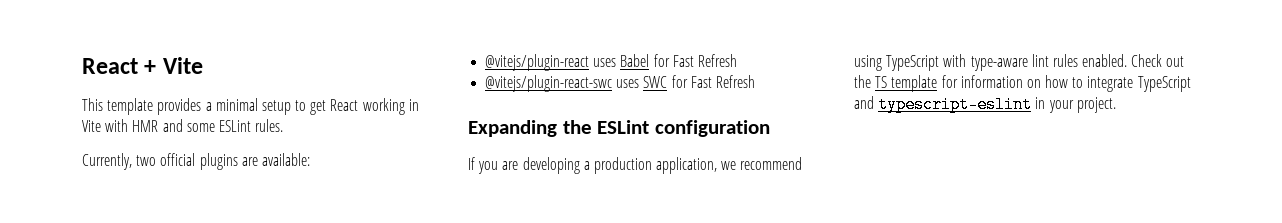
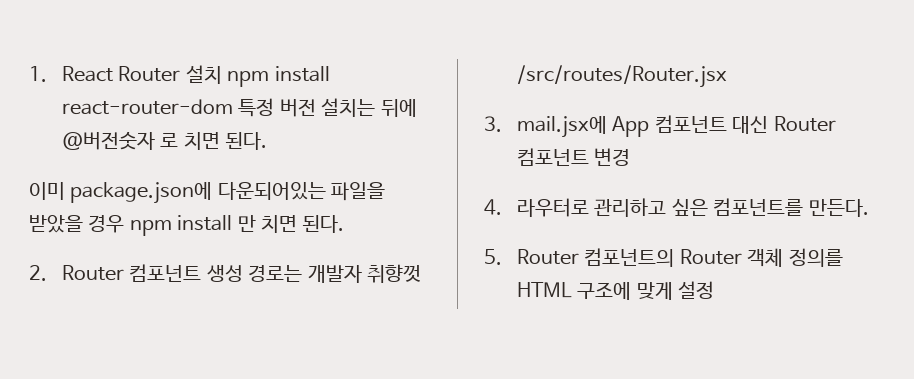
- React + Vite
- This template provides a minimal setup to get React working in Vite with HMR and some ESLint rules.
- Currently, two official plugins are available:
- @vitejs/plugin-react uses Babel for Fast Refresh
- @vitejs/plugin-react-swc uses SWC for Fast Refresh
- Expanding the ESLint configuration
- If you are developing a production application, we recommend using TypeScript with type-aware lint rules enabled. Check out the TS template for information on how to integrate TypeScript and typescript-eslint in your project.
+ 1. React Router 설치 npm install react-router-dom 특정 버전 설치는 뒤에 @버전숫자 로 치면 된다.
+ 이미 package.json에 다운되어있는 파일을 받았을 경우 npm install 만 치면 된다.
+ 2. Router 컴포넌트 생성 경로는 개발자 취향껏 /src/routes/Router.jsx
+ 3. mail.jsx에 App 컴포넌트 대신 Router 컴포넌트 변경
+ 4. 라우터로 관리하고 싶은 컴포넌트를 만든다.
+ 5. Router 컴포넌트의 Router 객체 정의를 HTML 구조에 맞게 설정

